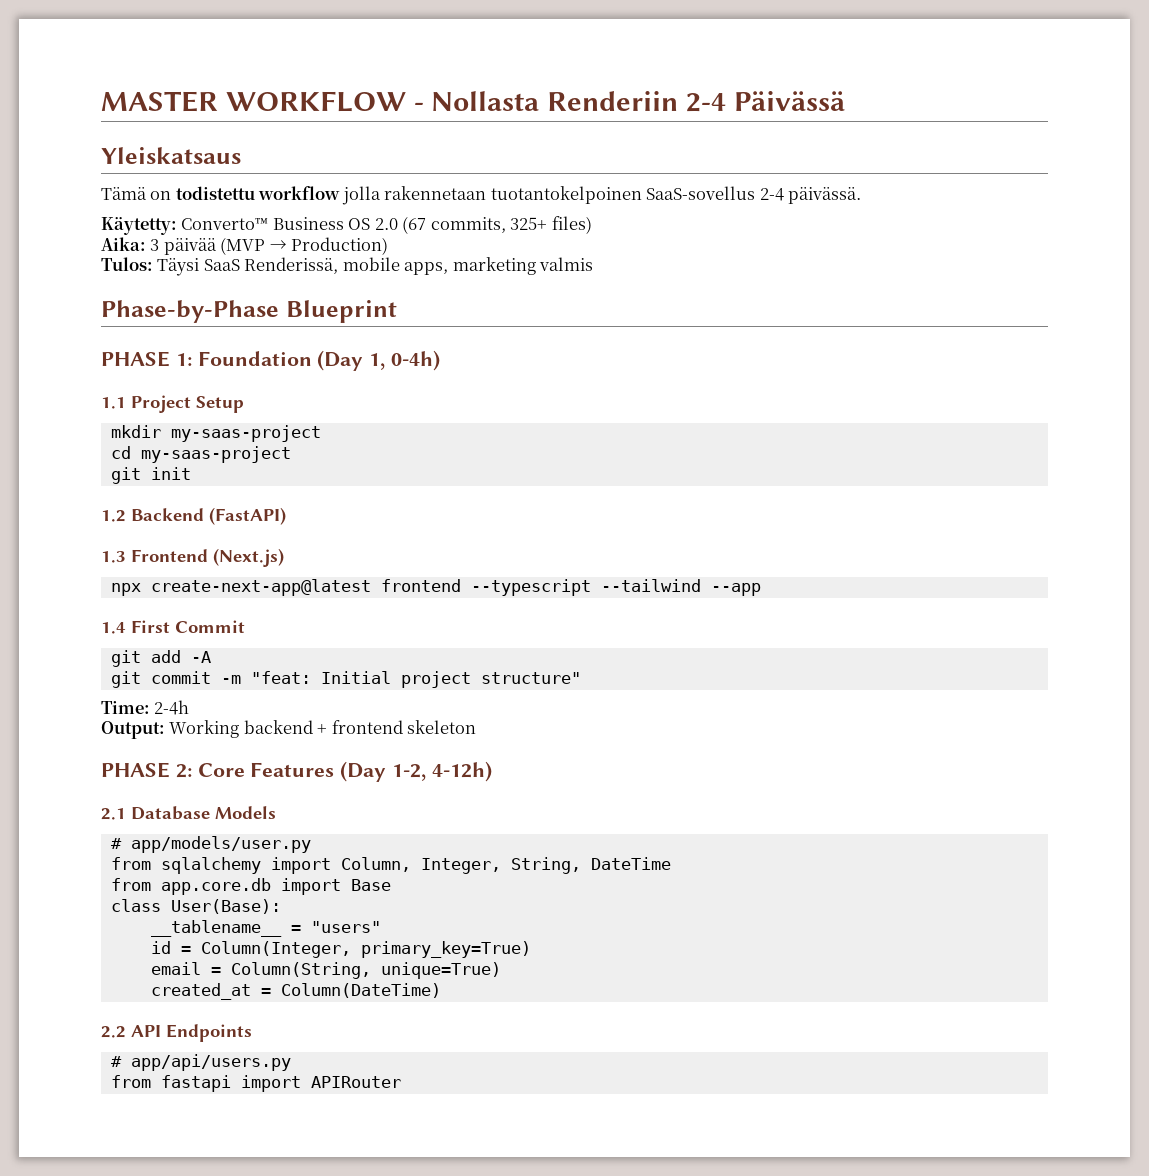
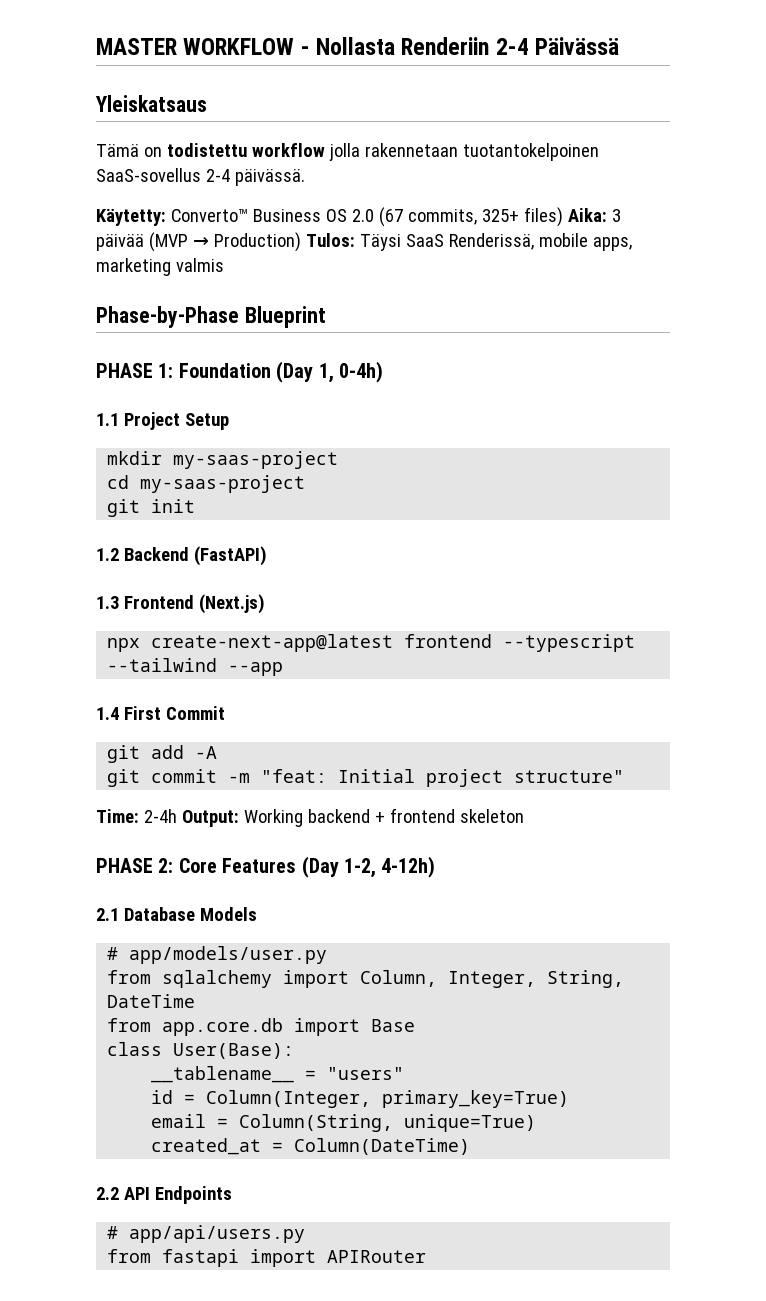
- Käytetty: Converto™ Business OS 2.0 (67 commits, 325+ files)
- Aika: 3 päivää (MVP → Production)
- Tulos: Täysi SaaS Renderissä, mobile apps, marketing valmis
+ Käytetty: Converto™ Business OS 2.0 (67 commits, 325+ files) Aika: 3 päivää (MVP → Production) Tulos: Täysi SaaS Renderissä, mobile apps, marketing valmis
- Time: 2-4h
- Output: Working backend + frontend skeleton
+ Time: 2-4h Output: Working backend + frontend skeleton

